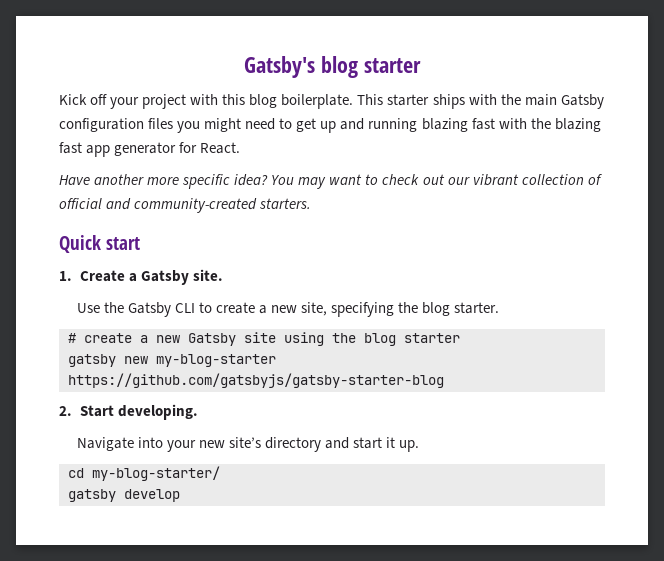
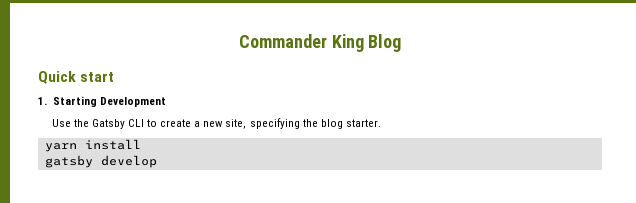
- Gatsby's blog starter
- Kick off your project with this blog boilerplate. This starter ships with the main Gatsby configuration files you might need to get up and running blazing fast with the blazing fast app generator for React.
- Have another more specific idea? You may want to check out our vibrant collection of official and community-created starters.
+ Commander King Blog
- 1. Create a Gatsby site.
+ 1. Starting Development
- # create a new Gatsby site using the blog starter
- gatsby new my-blog-starter https://github.com/gatsbyjs/gatsby-starter-blog
- 2. Start developing.
- Navigate into your new site’s directory and start it up.
- cd my-blog-starter/
+ yarn install

